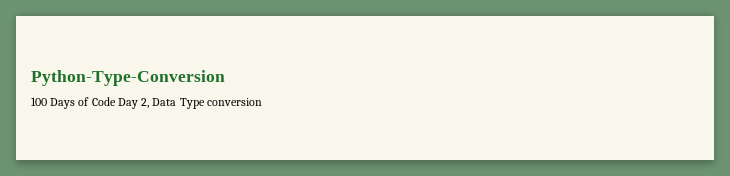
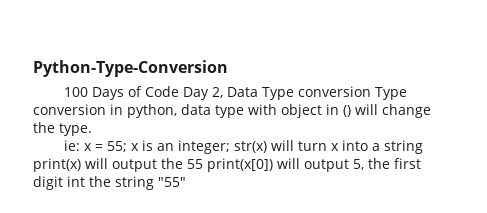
- 100 Days of Code Day 2, Data Type conversion
+ 100 Days of Code Day 2, Data Type conversion Type conversion in python, data type with object in () will change the type.
+ ie: x = 55; x is an integer; str(x) will turn x into a string print(x) will output the 55 print(x[0]) will output 5, the first digit int the string "55"

